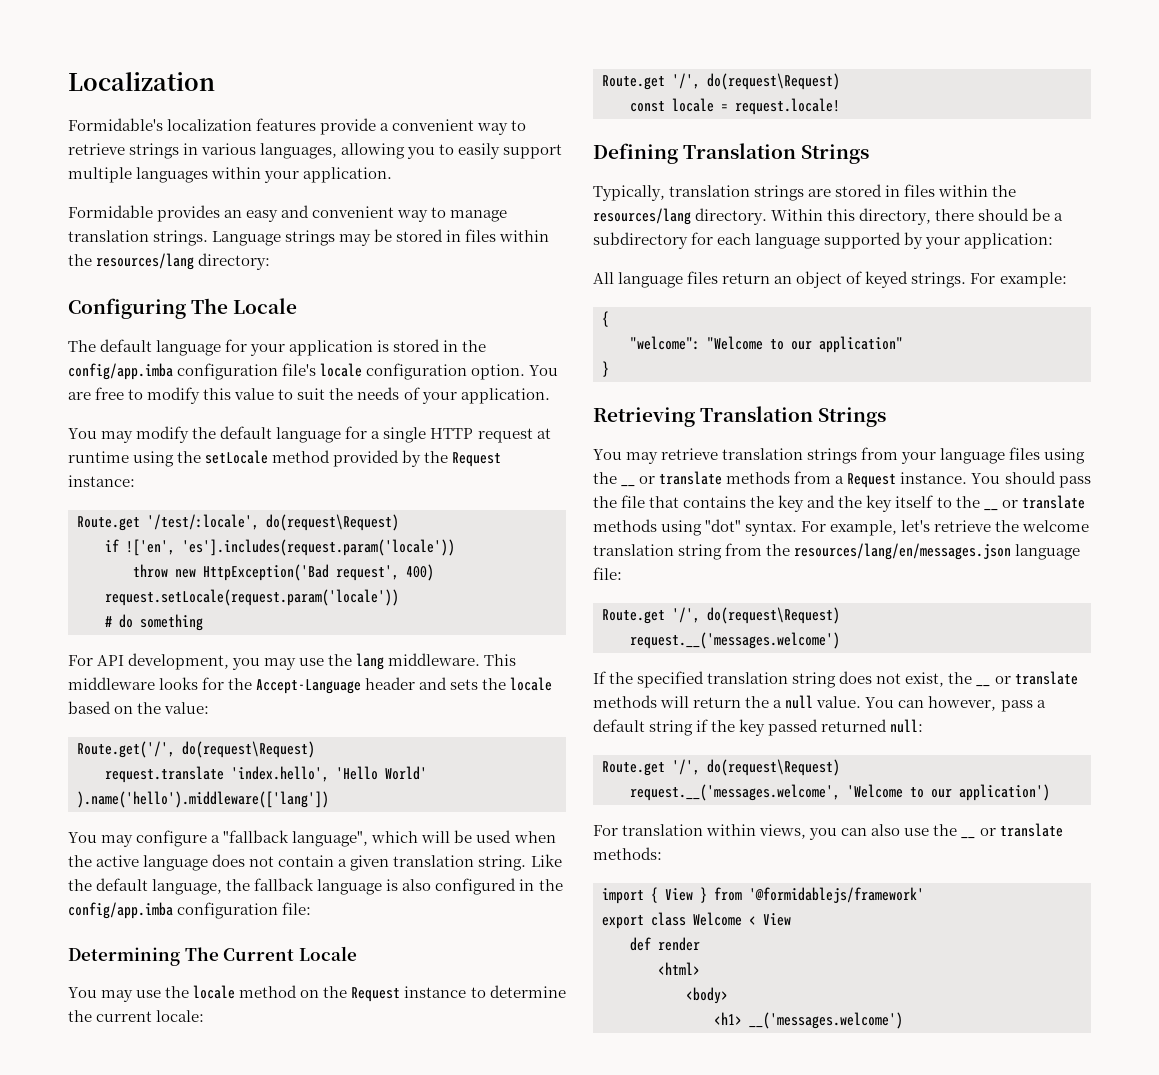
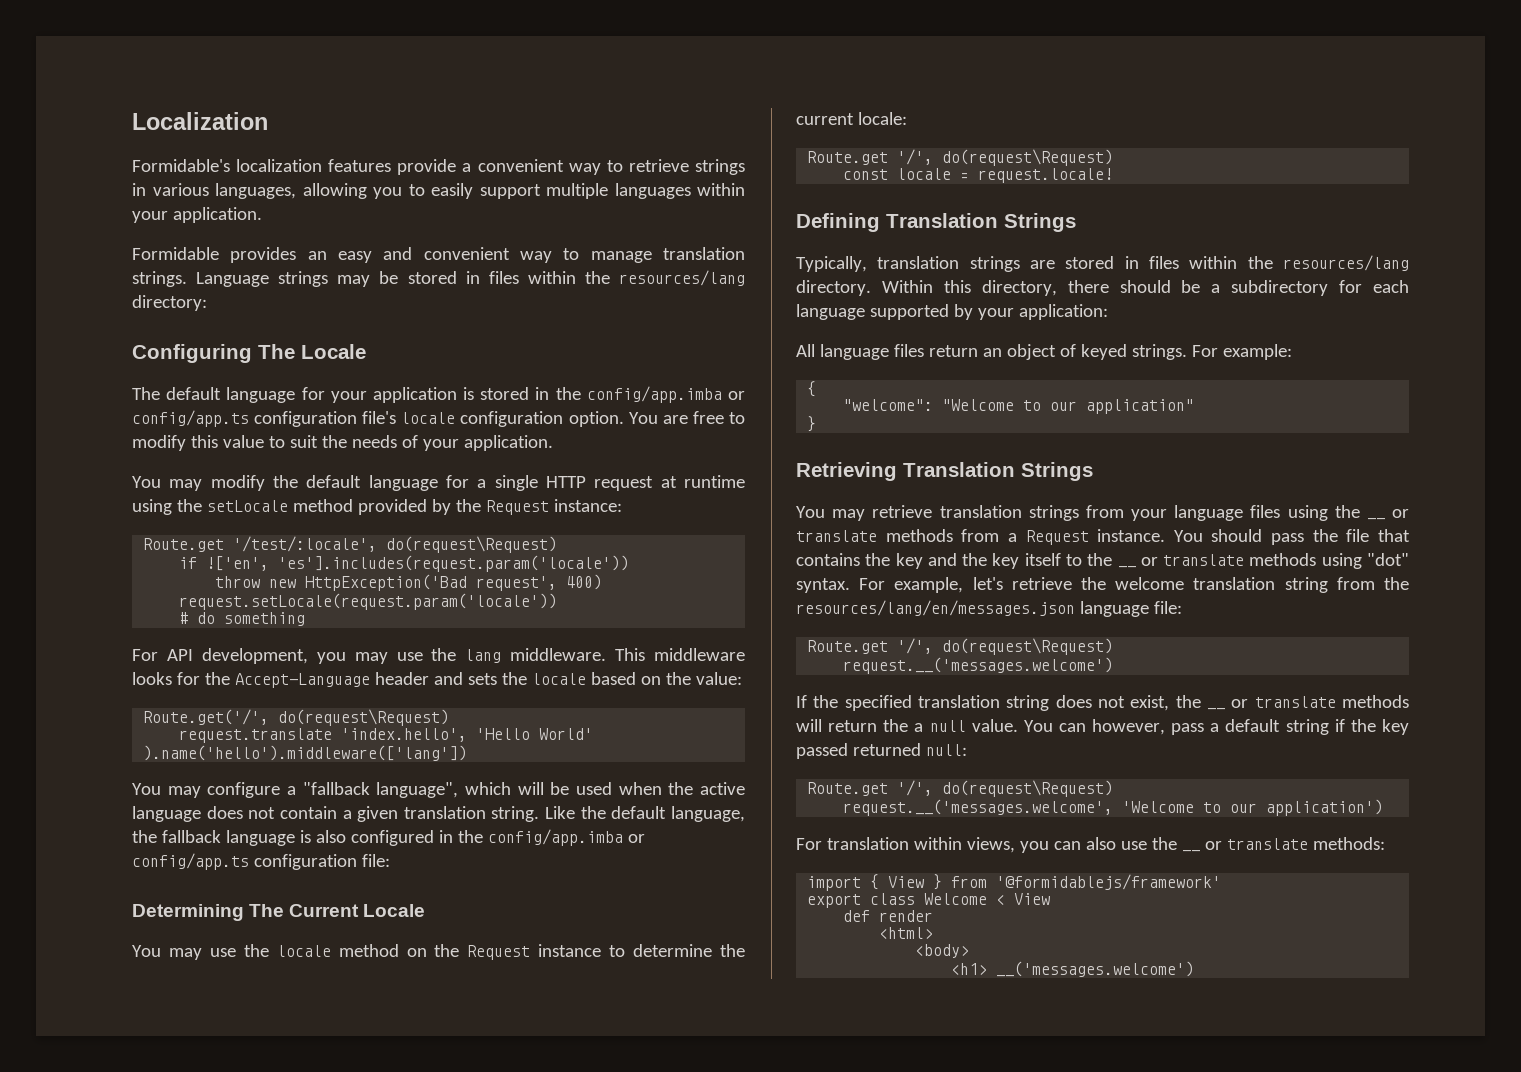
- The default language for your application is stored in the config/app.imba configuration file's locale configuration option.
+ The default language for your application is stored in the config/app.imba or config/app.ts configuration file's locale configuration option.
- Like the default language, the fallback language is also configured in the config/app.imba configuration file:
+ Like the default language, the fallback language is also configured in the config/app.imba or config/app.ts configuration file:

